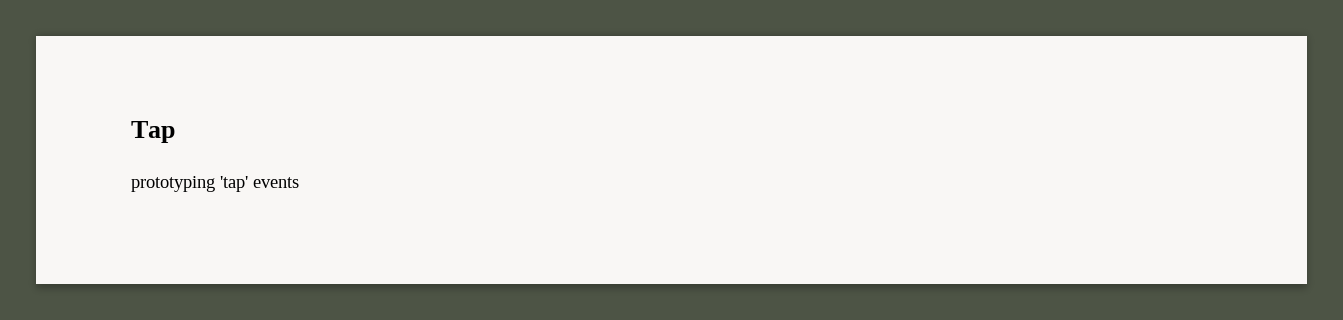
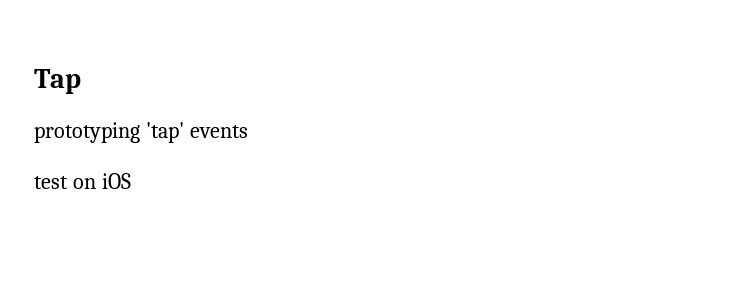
+ test on iOS

